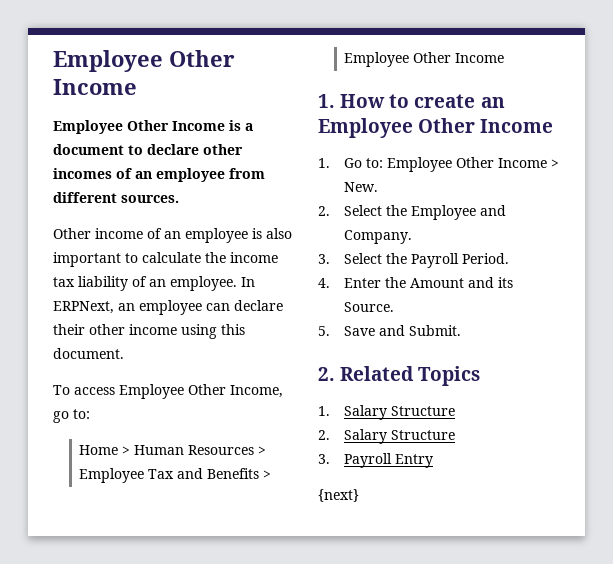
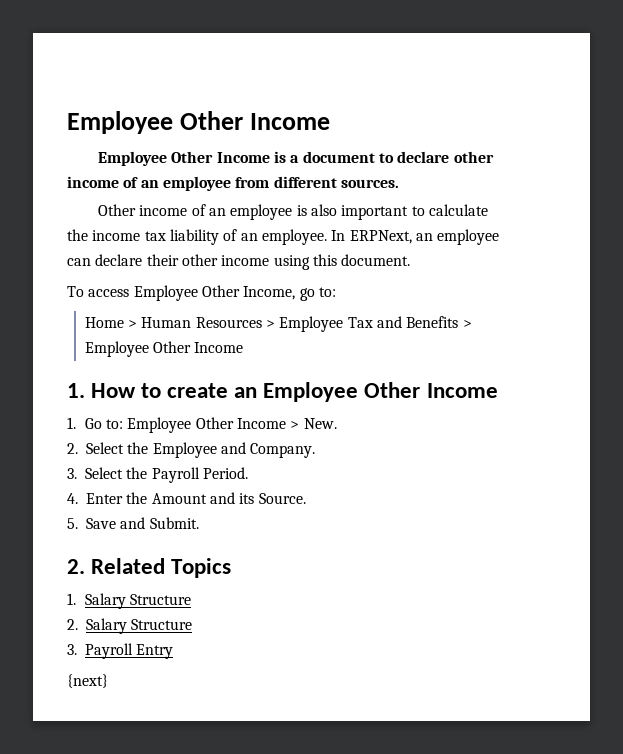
- Employee Other Income is a document to declare other incomes of an employee from different sources.
+ Employee Other Income is a document to declare other income of an employee from different sources.

